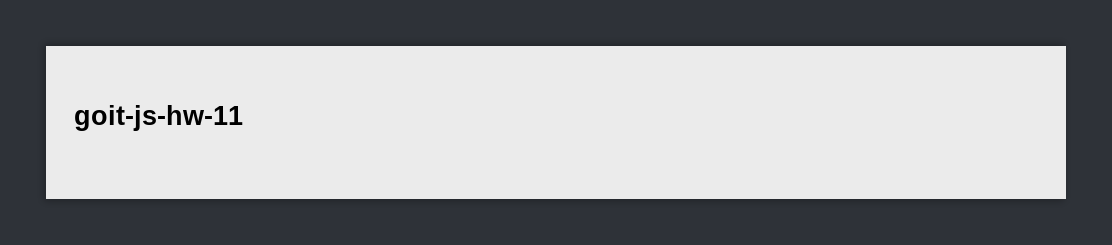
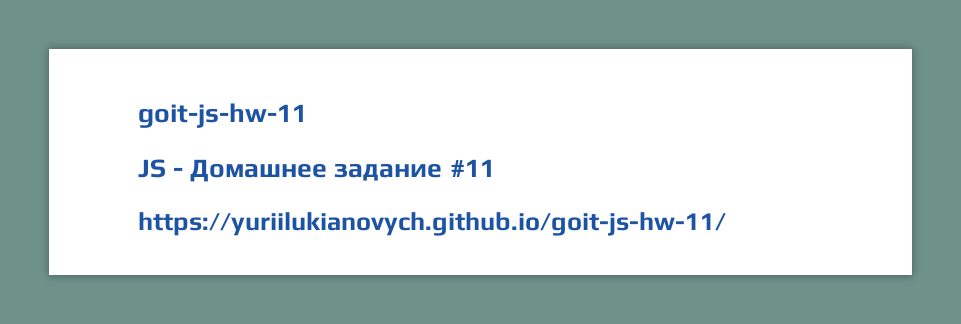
+ JS - Домашнее задание #11
+ https://yuriilukianovych.github.io/goit-js-hw-11/

